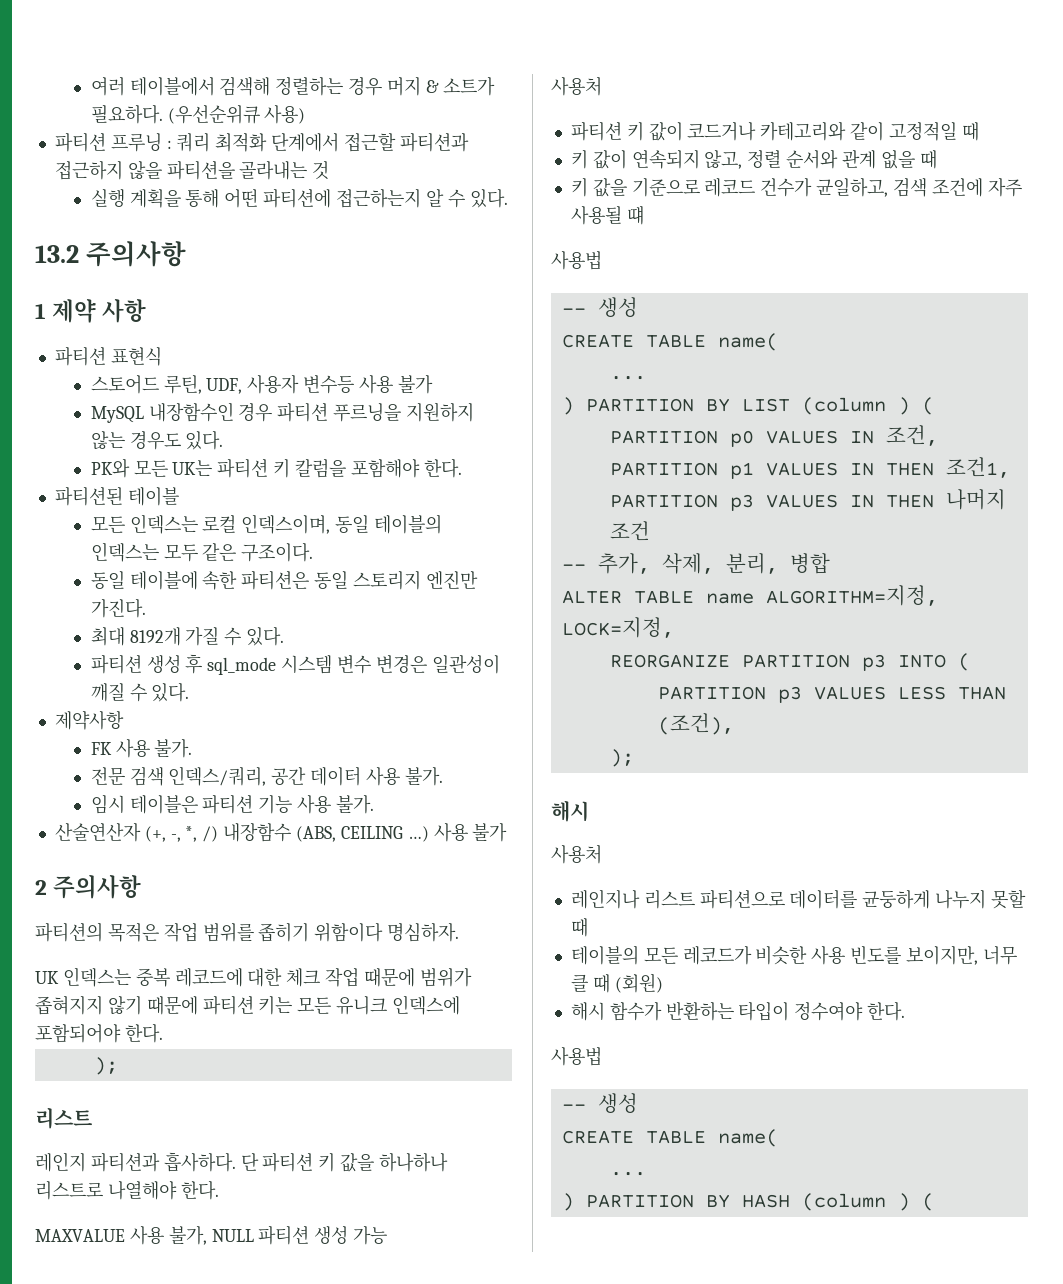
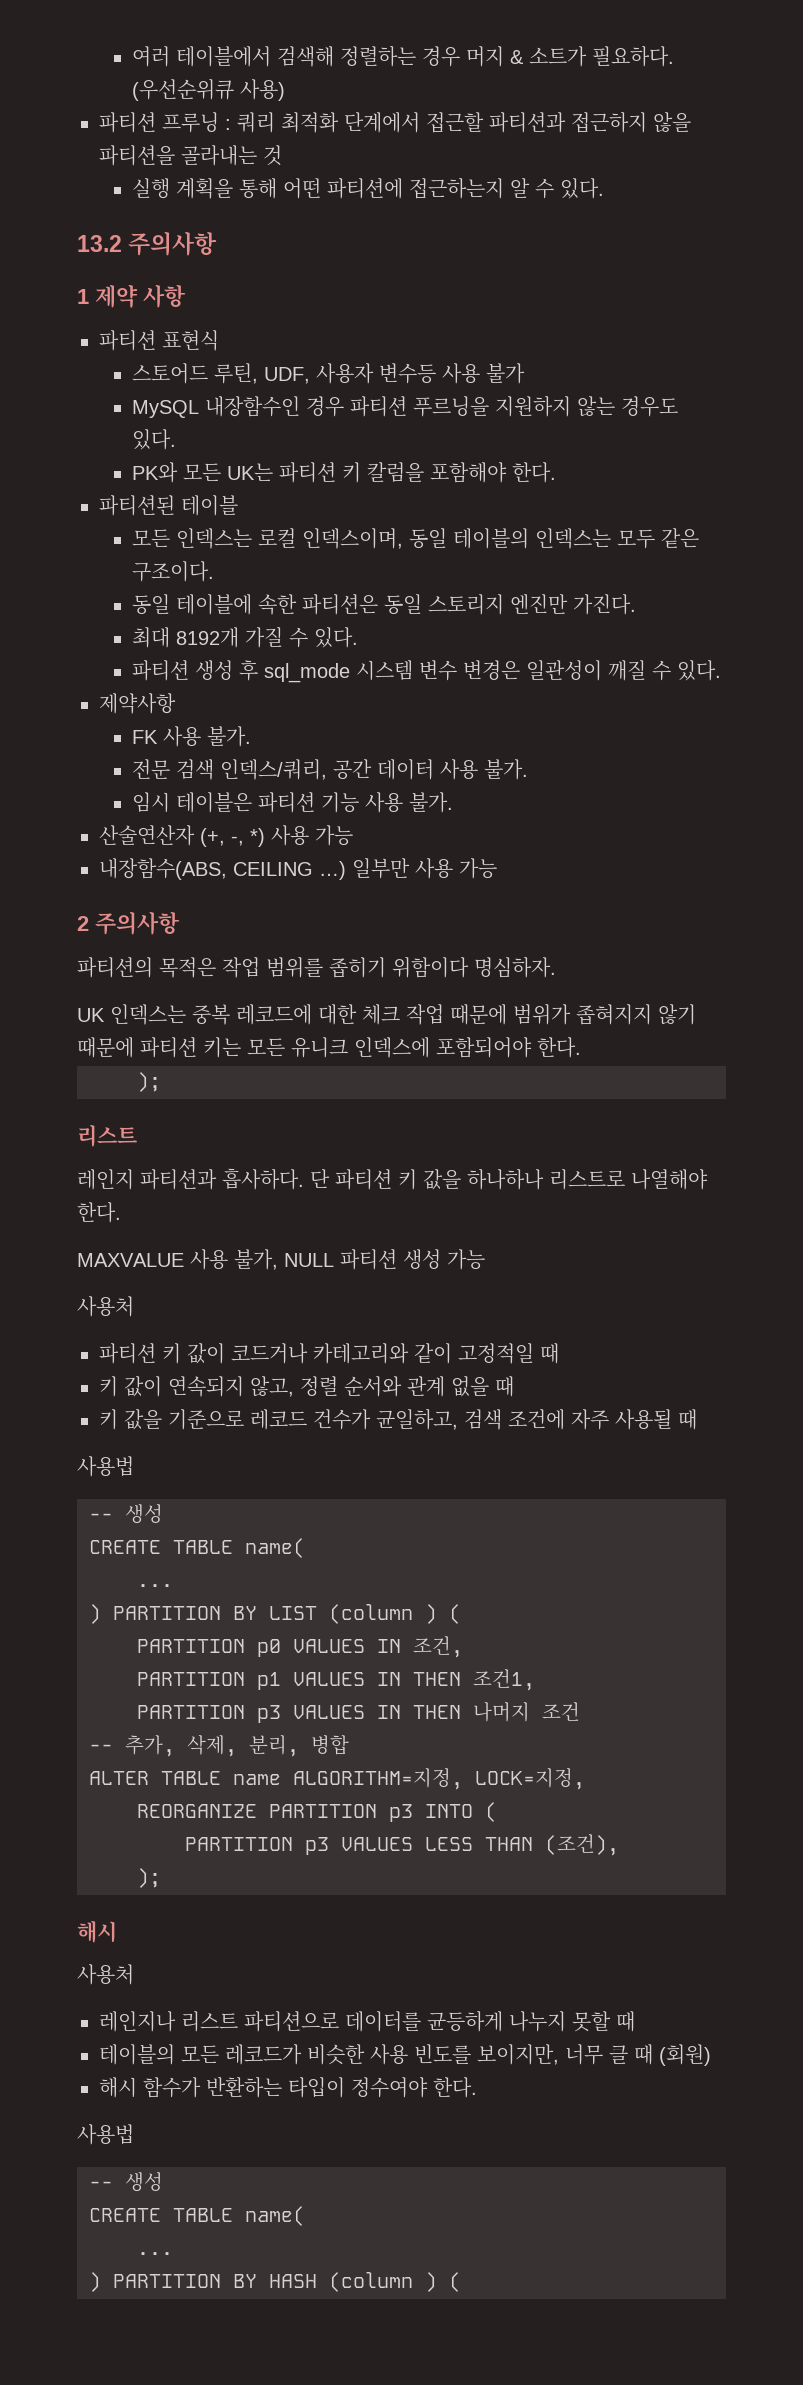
- 산술연산자 (+, -, *, /) 내장함수 (ABS, CEILING …) 사용 불가
+ 산술연산자 (+, -, *) 사용 가능
+ 내장함수(ABS, CEILING …) 일부만 사용 가능
- 키 값을 기준으로 레코드 건수가 균일하고, 검색 조건에 자주 사용될 떄
+ 키 값을 기준으로 레코드 건수가 균일하고, 검색 조건에 자주 사용될 때
- 레인지나 리스트 파티션으로 데이터를 균둥하게 나누지 못할 때
+ 레인지나 리스트 파티션으로 데이터를 균등하게 나누지 못할 때

